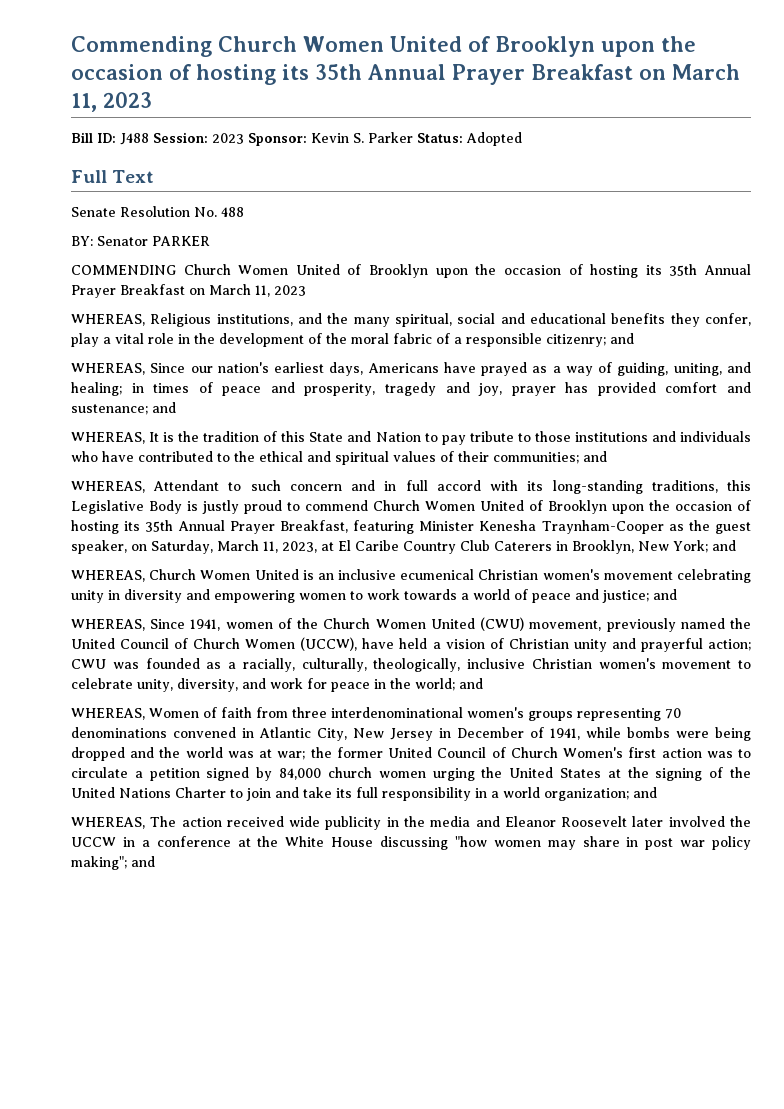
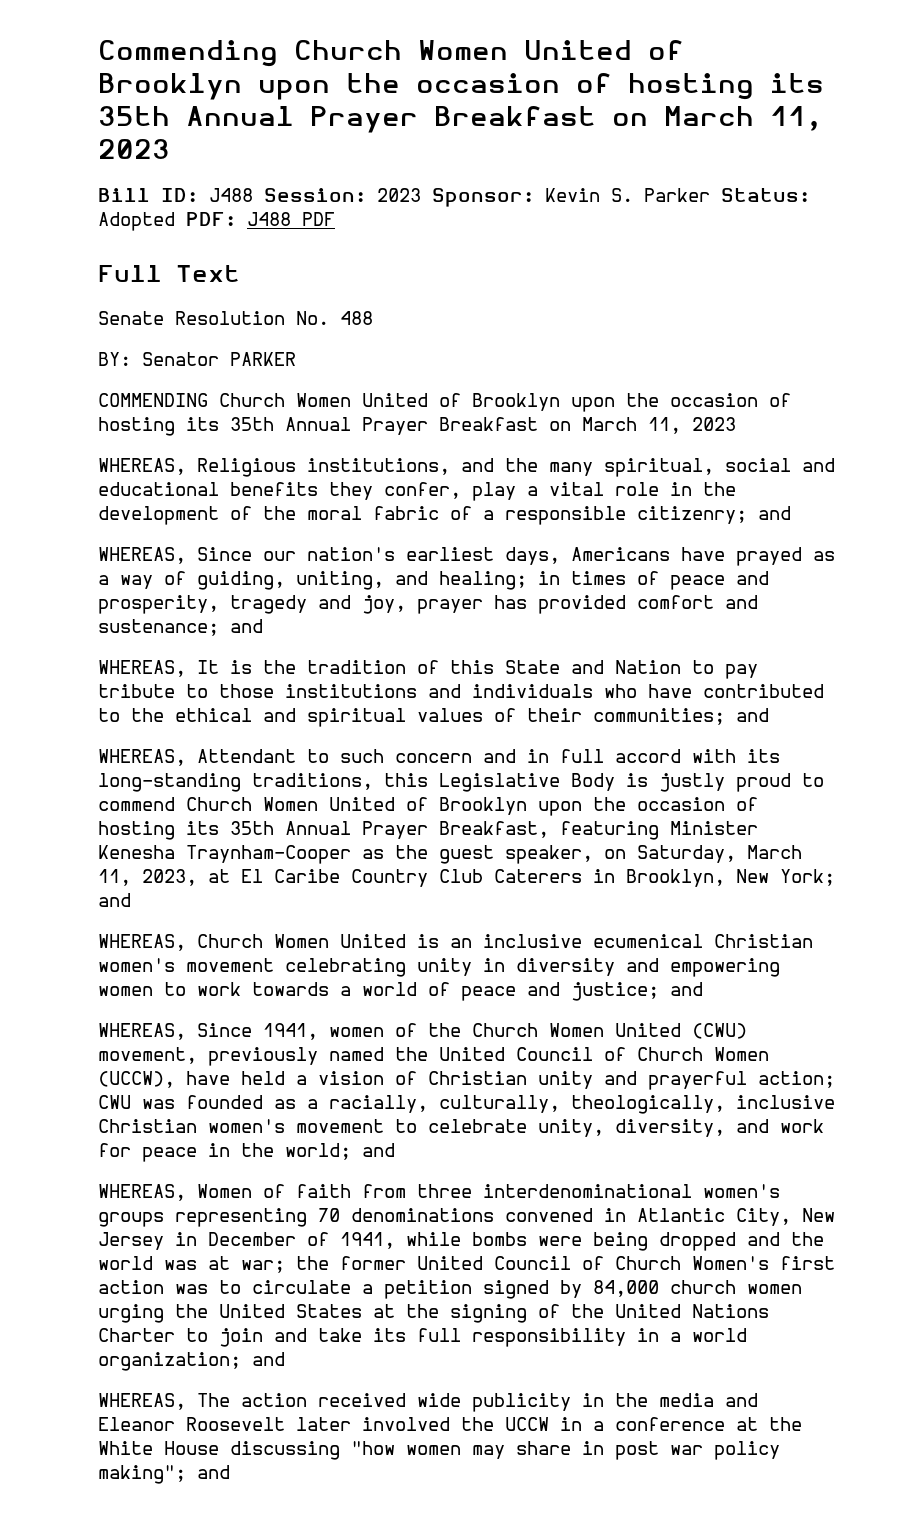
- Bill ID: J488 Session: 2023 Sponsor: Kevin S. Parker Status: Adopted
+ Bill ID: J488 Session: 2023 Sponsor: Kevin S. Parker Status: Adopted PDF: J488 PDF

